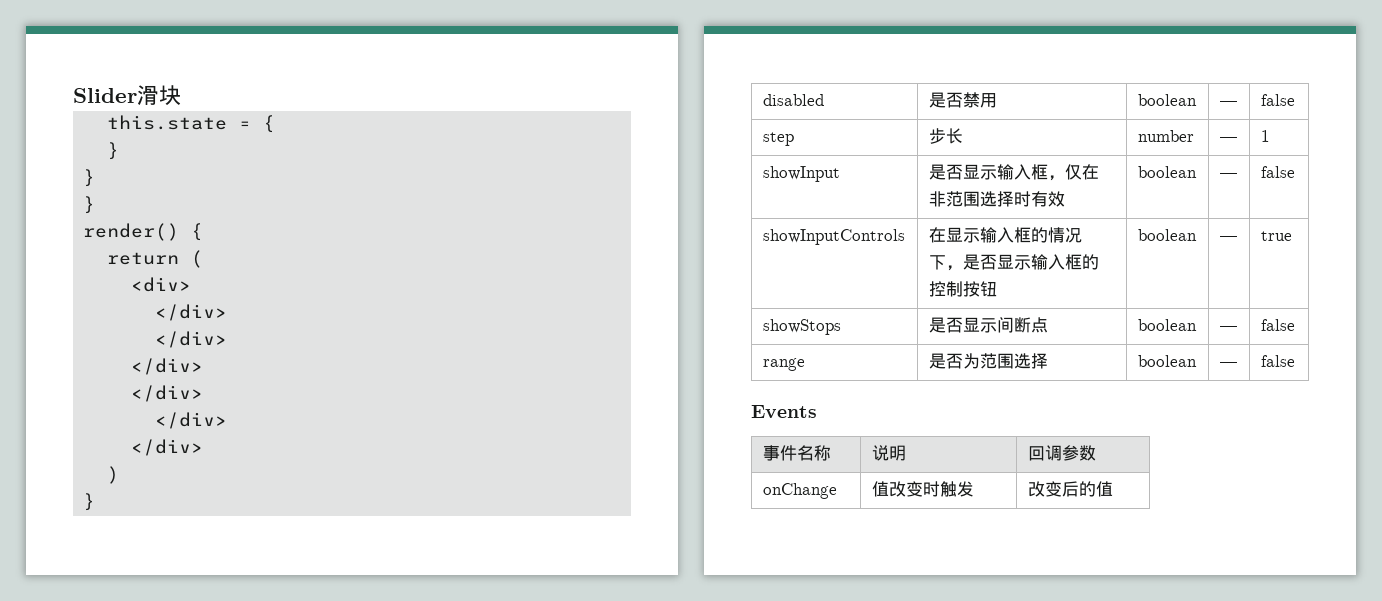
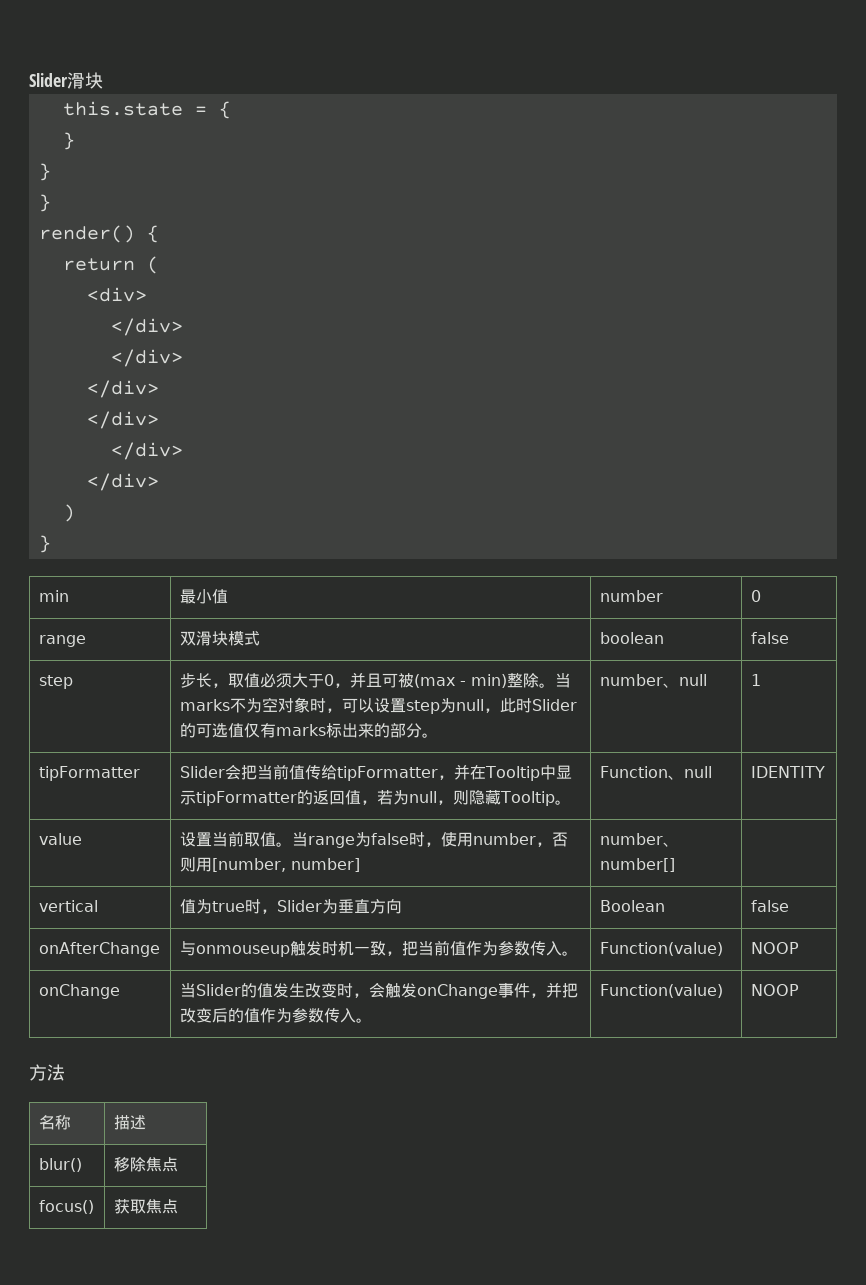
- disabled | 是否禁用 | boolean | — | false
+ min | 最小值 | number | 0
+ range | 双滑块模式 | boolean | false
- step | 步长 | number | — | 1
- showInput | 是否显示输入框，仅在非范围选择时有效 | boolean | — | false
- showInputControls | 在显示输入框的情况下，是否显示输入框的控制按钮 | boolean | — | true
- showStops | 是否显示间断点 | boolean | — | false
- range | 是否为范围选择 | boolean | — | false
- Events
- 事件名称 | 说明 | 回调参数
- onChange | 值改变时触发 | 改变后的值
+ step | 步长，取值必须大于0，并且可被(max - min)整除。当marks不为空对象时，可以设置step为null，此时Slider的可选值仅有marks标出来的部分。 | number、null | 1
+ tipFormatter | Slider会把当前值传给tipFormatter，并在Tooltip中显示tipFormatter的返回值，若为null，则隐藏Tooltip。 | Function、null | IDENTITY
+ value | 设置当前取值。当range为false时，使用number，否则用[number, number] | number、number[] |
+ vertical | 值为true时，Slider为垂直方向 | Boolean | false
+ onAfterChange | 与onmouseup触发时机一致，把当前值作为参数传入。 | Function(value) | NOOP
+ onChange | 当Slider的值发生改变时，会触发onChange事件，并把改变后的值作为参数传入。 | Function(value) | NOOP
+ 方法
+ 名称 | 描述
+ blur() | 移除焦点
+ focus() | 获取焦点

